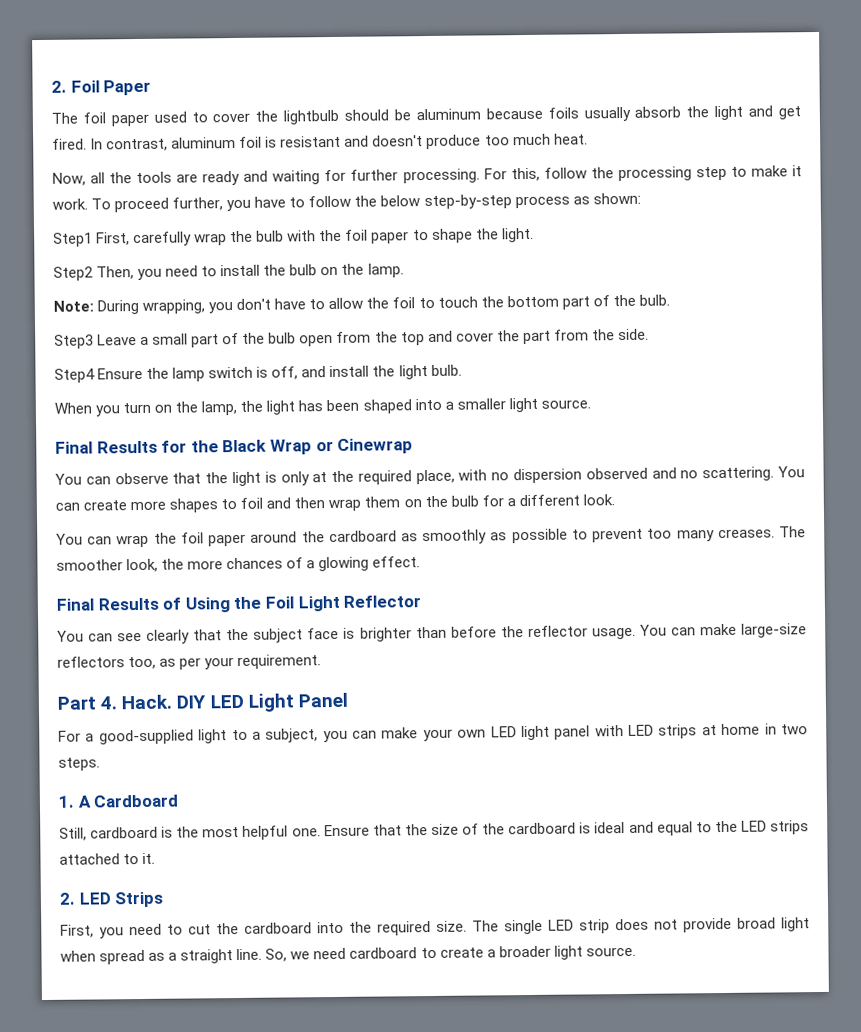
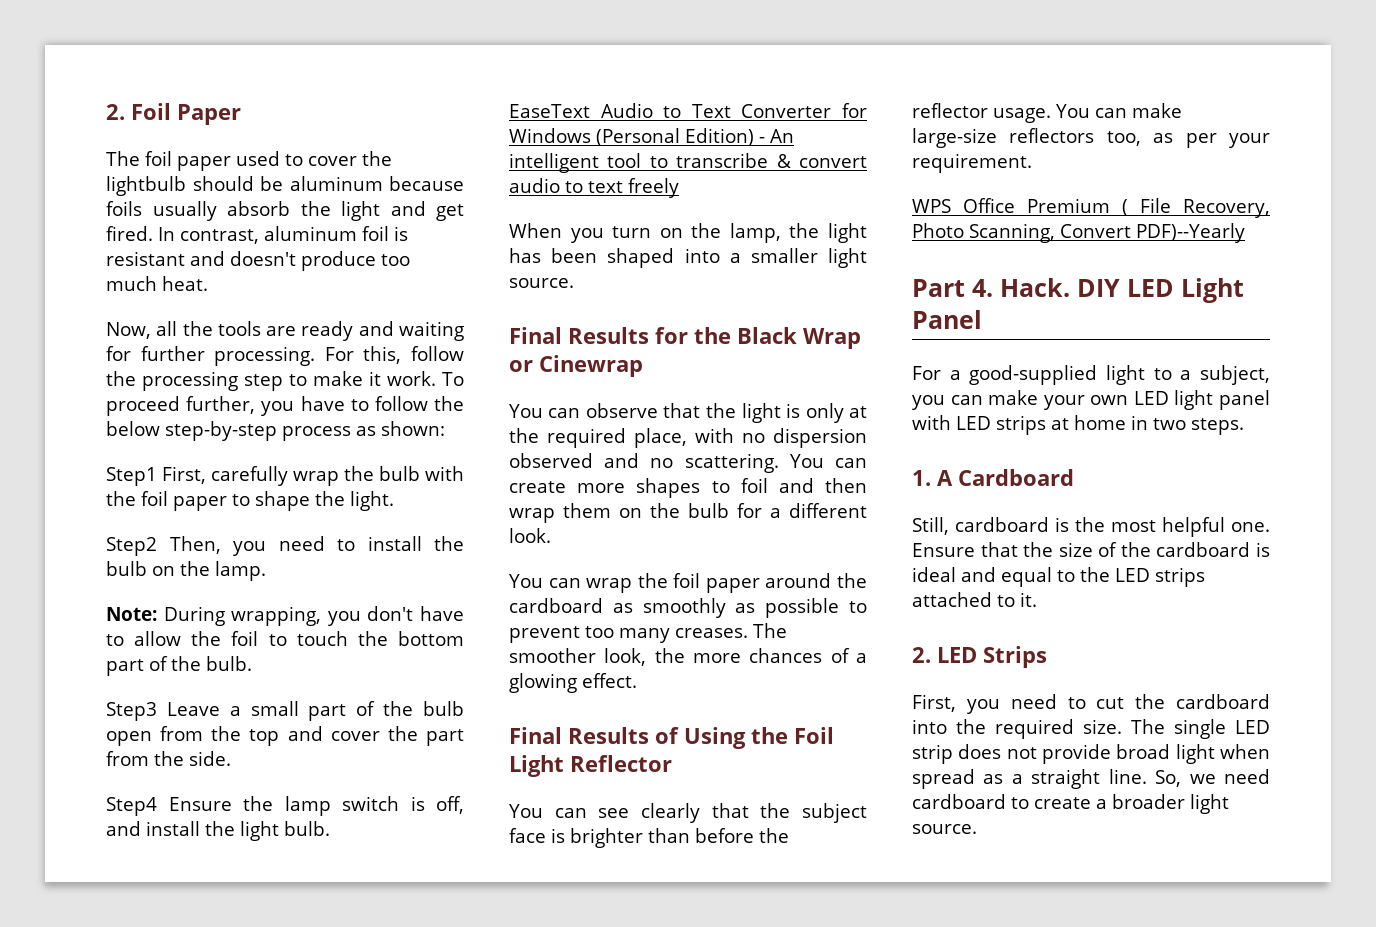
+ EaseText Audio to Text Converter for Windows (Personal Edition) - An intelligent tool to transcribe & convert audio to text freely
+ WPS Office Premium ( File Recovery, Photo Scanning, Convert PDF)--Yearly

